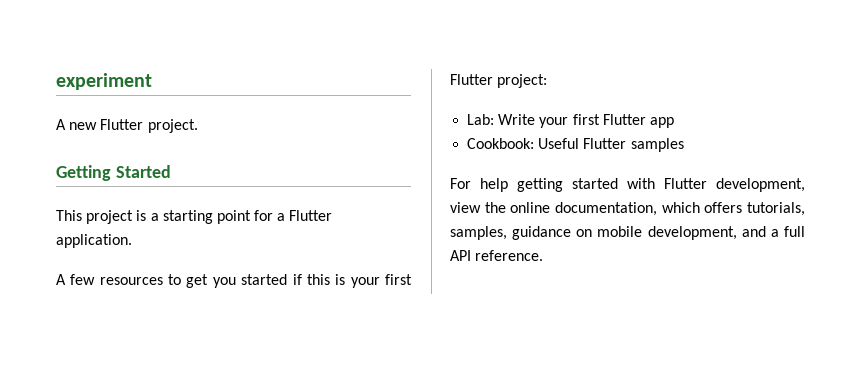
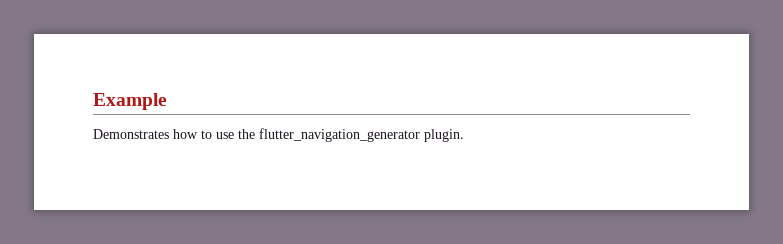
- experiment
- A new Flutter project.
- Getting Started
- This project is a starting point for a Flutter application.
- A few resources to get you started if this is your first Flutter project:
- Lab: Write your first Flutter app
- Cookbook: Useful Flutter samples
- For help getting started with Flutter development, view the online documentation, which offers tutorials, samples, guidance on mobile development, and a full API reference.
+ Example
+ Demonstrates how to use the flutter_navigation_generator plugin.

